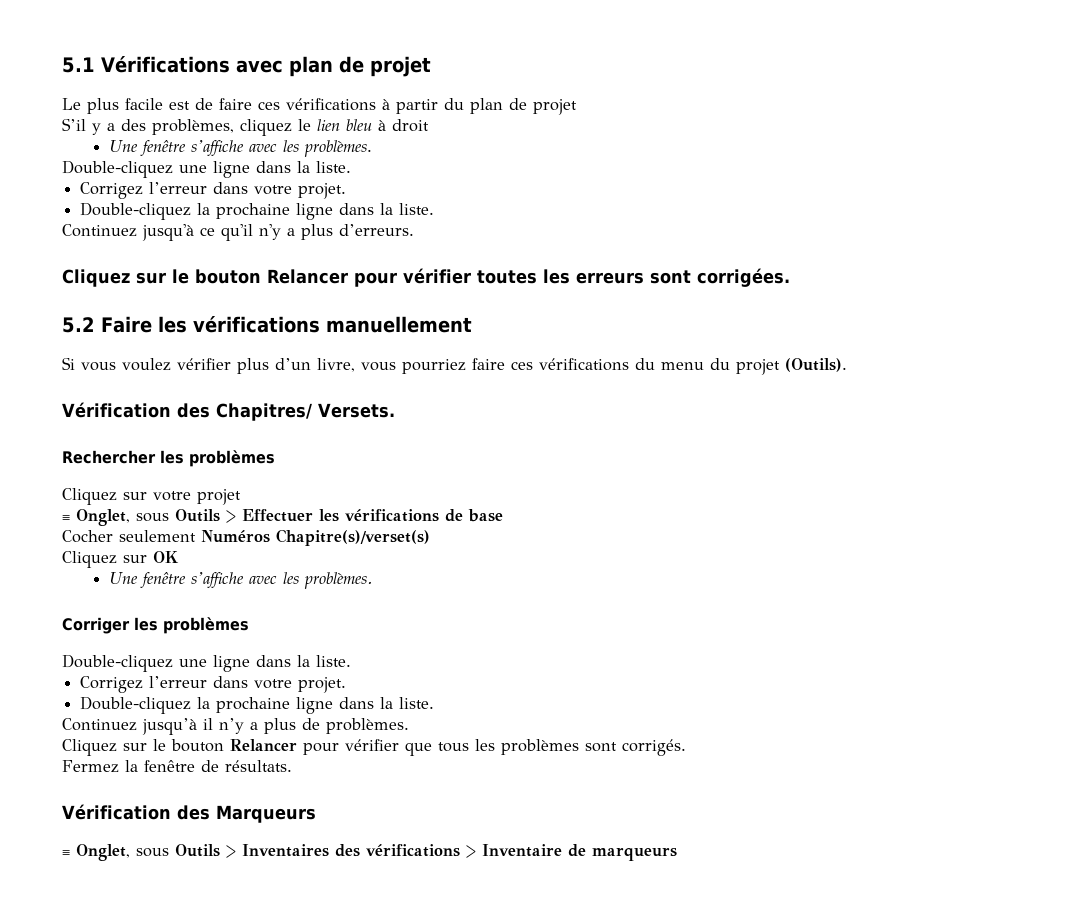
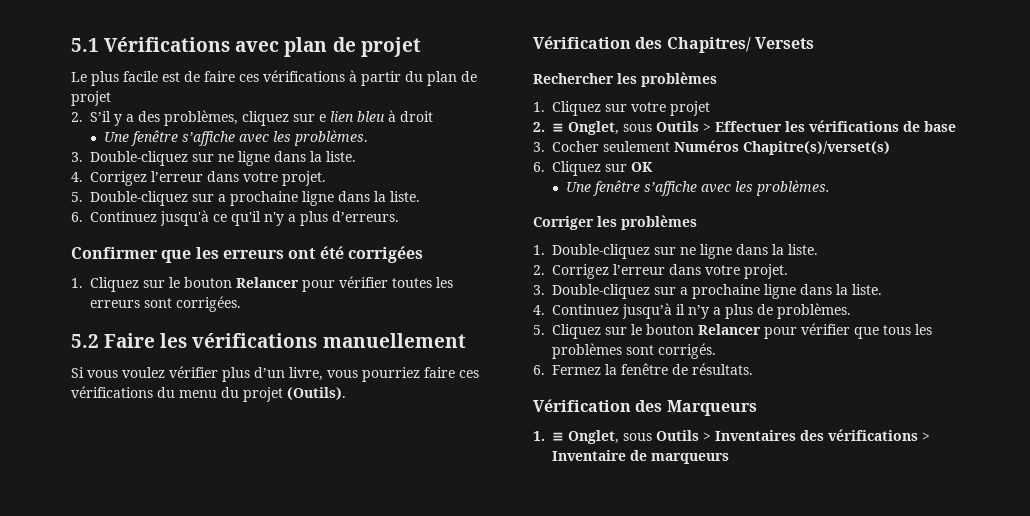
- S’il y a des problèmes, cliquez le lien bleu à droit
+ 2. S’il y a des problèmes, cliquez sur e lien bleu à droit
  Une fenêtre s’affiche avec les problèmes.
- Double-cliquez une ligne dans la liste.
- Corrigez l’erreur dans votre projet.
- Double-cliquez la prochaine ligne dans la liste.
- Continuez jusqu'à ce qu'il n'y a plus d’erreurs.
+ 3. Double-cliquez sur ne ligne dans la liste.
+ 4. Corrigez l’erreur dans votre projet.
+ 5. Double-cliquez sur a prochaine ligne dans la liste.
+ 6. Continuez jusqu'à ce qu'il n'y a plus d’erreurs.
- Cliquez sur le bouton Relancer pour vérifier toutes les erreurs sont corrigées.
+ Confirmer que les erreurs ont été corrigées
+ 1. Cliquez sur le bouton Relancer pour vérifier toutes les erreurs sont corrigées.
- Vérification des Chapitres/ Versets.
+ Vérification des Chapitres/ Versets
- Cliquez sur votre projet
+ 1. Cliquez sur votre projet
- ≡ Onglet, sous Outils > Effectuer les vérifications de base
+ 2. ≡ Onglet, sous Outils > Effectuer les vérifications de base
- Cocher seulement Numéros Chapitre(s)/verset(s)
+ 3. Cocher seulement Numéros Chapitre(s)/verset(s)
- Cliquez sur OK
+ 6. Cliquez sur OK
  Corriger les problèmes
- Double-cliquez une ligne dans la liste.
- Corrigez l’erreur dans votre projet.
- Double-cliquez la prochaine ligne dans la liste.
- Continuez jusqu’à il n’y a plus de problèmes.
+ 1. Double-cliquez sur ne ligne dans la liste.
+ 2. Corrigez l’erreur dans votre projet.
+ 3. Double-cliquez sur a prochaine ligne dans la liste.
+ 4. Continuez jusqu’à il n’y a plus de problèmes.
- Cliquez sur le bouton Relancer pour vérifier que tous les problèmes sont corrigés.
+ 5. Cliquez sur le bouton Relancer pour vérifier que tous les problèmes sont corrigés.
- Fermez la fenêtre de résultats.
+ 6. Fermez la fenêtre de résultats.
- ≡ Onglet, sous Outils > Inventaires des vérifications > Inventaire de marqueurs
+ 1. ≡ Onglet, sous Outils > Inventaires des vérifications > Inventaire de marqueurs

